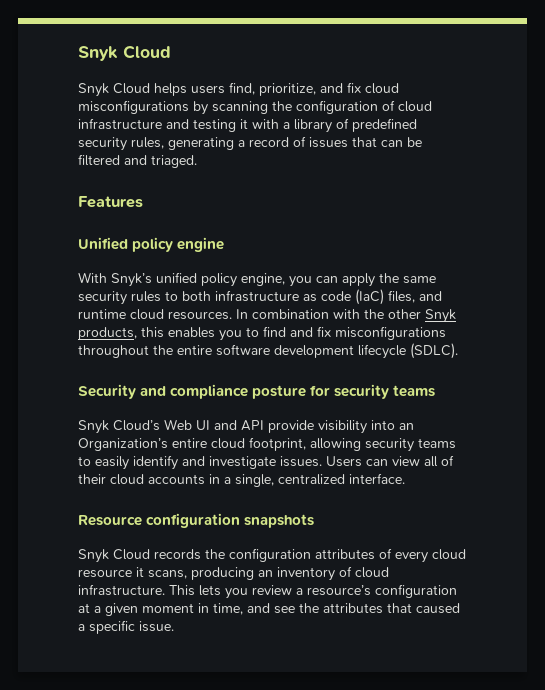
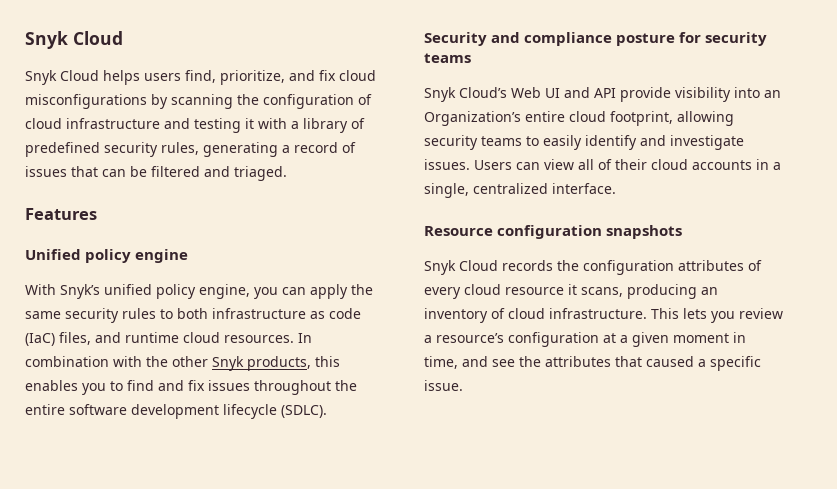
- In combination with the other Snyk products, this enables you to find and fix misconfigurations throughout the entire software development lifecycle (SDLC).
+ In combination with the other Snyk products, this enables you to find and fix issues throughout the entire software development lifecycle (SDLC).

